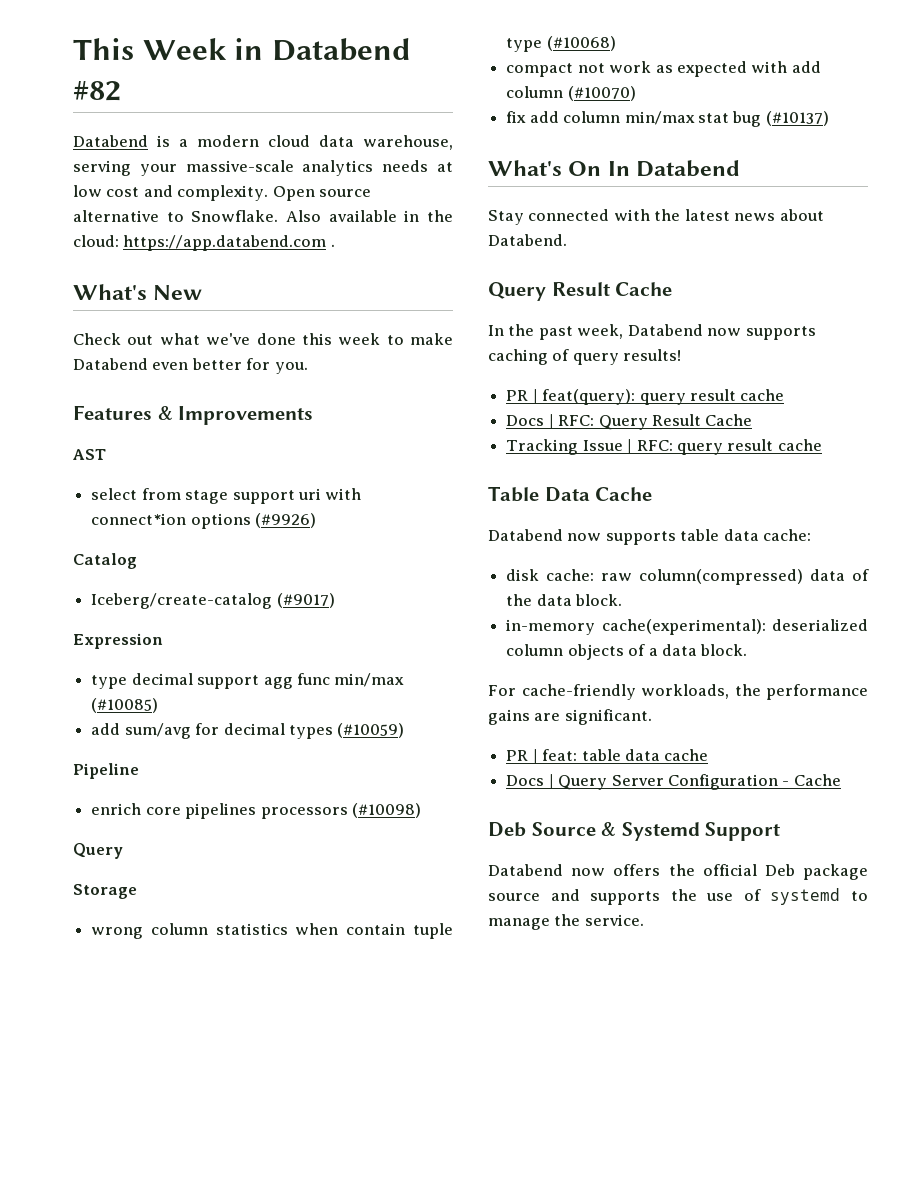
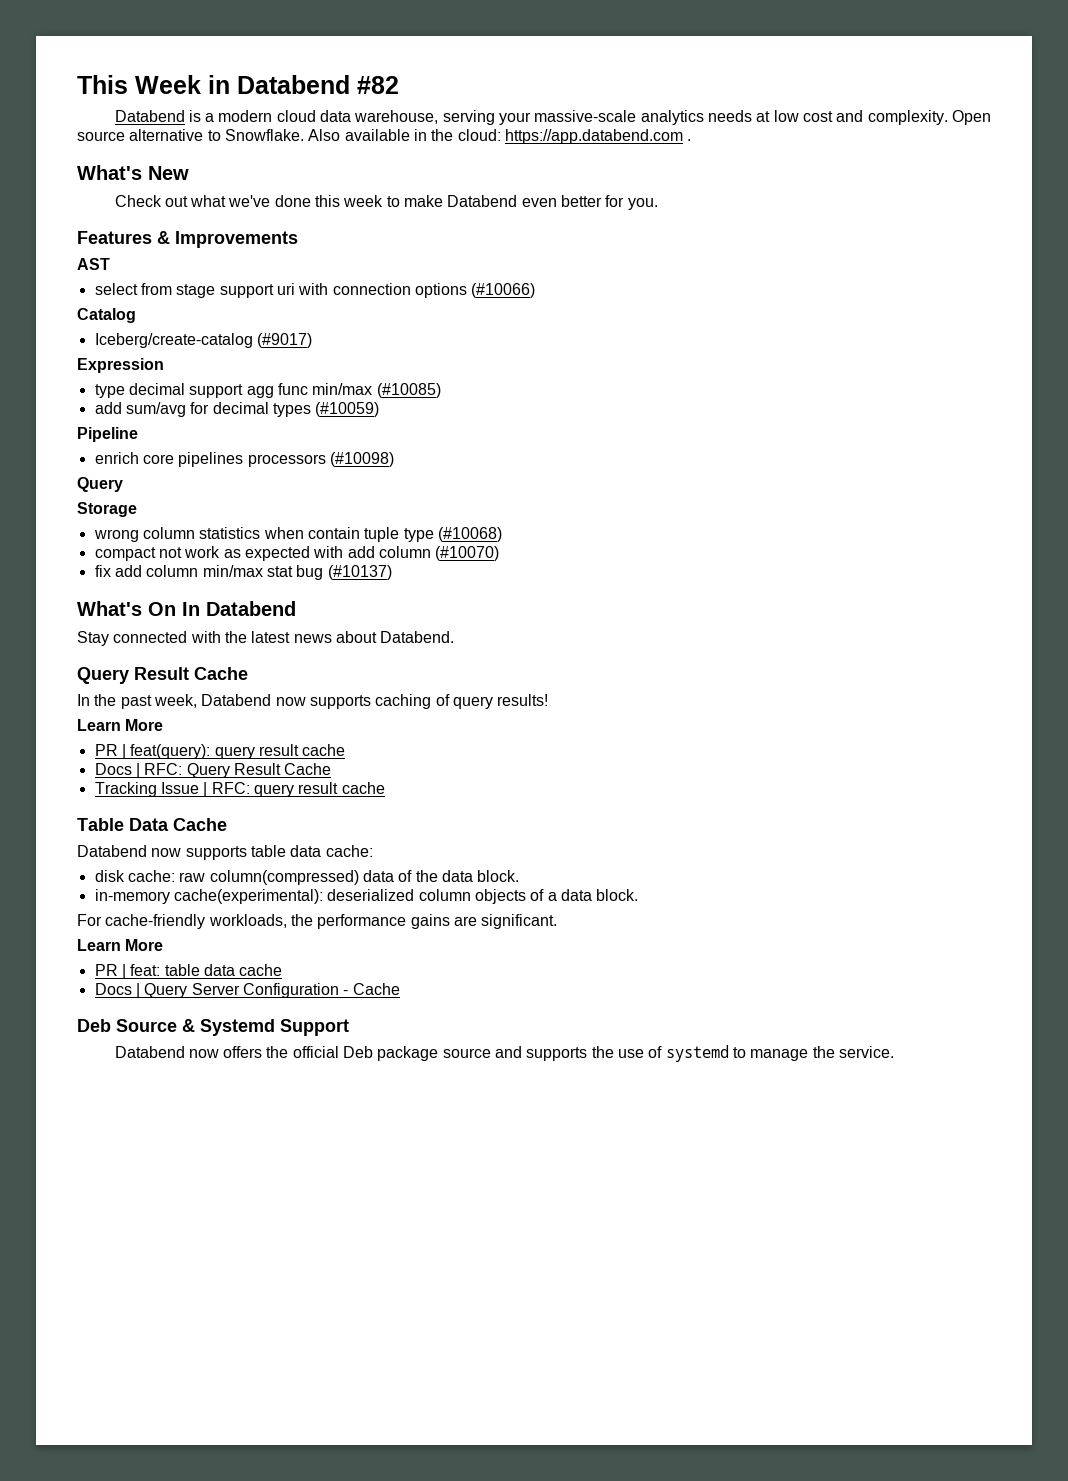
- select from stage support uri with connect*ion options (#9926)
+ select from stage support uri with connection options (#10066)
  In the past week, Databend now supports caching of query results!
+ Learn More
  For cache-friendly workloads, the performance gains are significant.
+ Learn More

